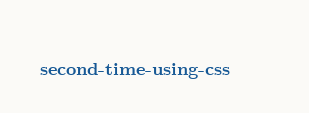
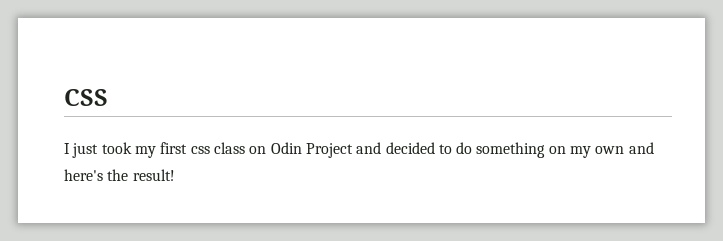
- second-time-using-css
+ CSS
+ I just took my first css class on Odin Project and decided to do something on my own and here's the result!

